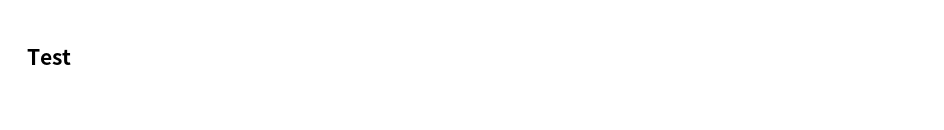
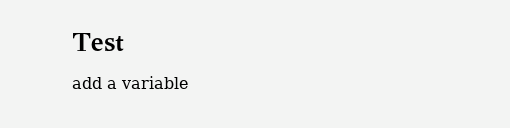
+ add a variable

